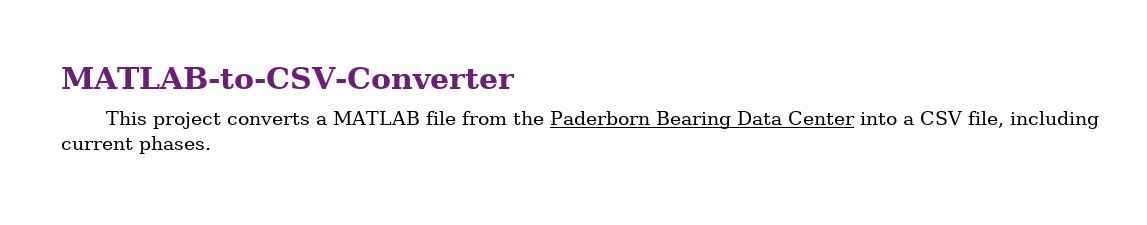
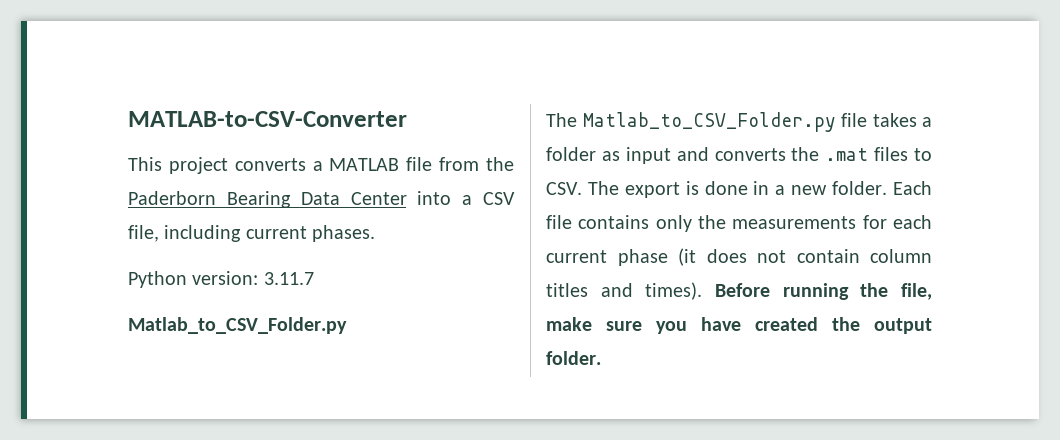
+ Python version: 3.11.7
+ Matlab_to_CSV_Folder.py
+ The Matlab_to_CSV_Folder.py file takes a folder as input and converts the .mat files to CSV. The export is done in a new folder. Each file contains only the measurements for each current phase (it does not contain column titles and times). Before running the file, make sure you have created the output folder.

